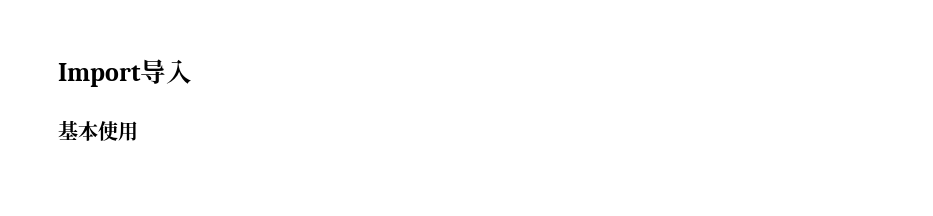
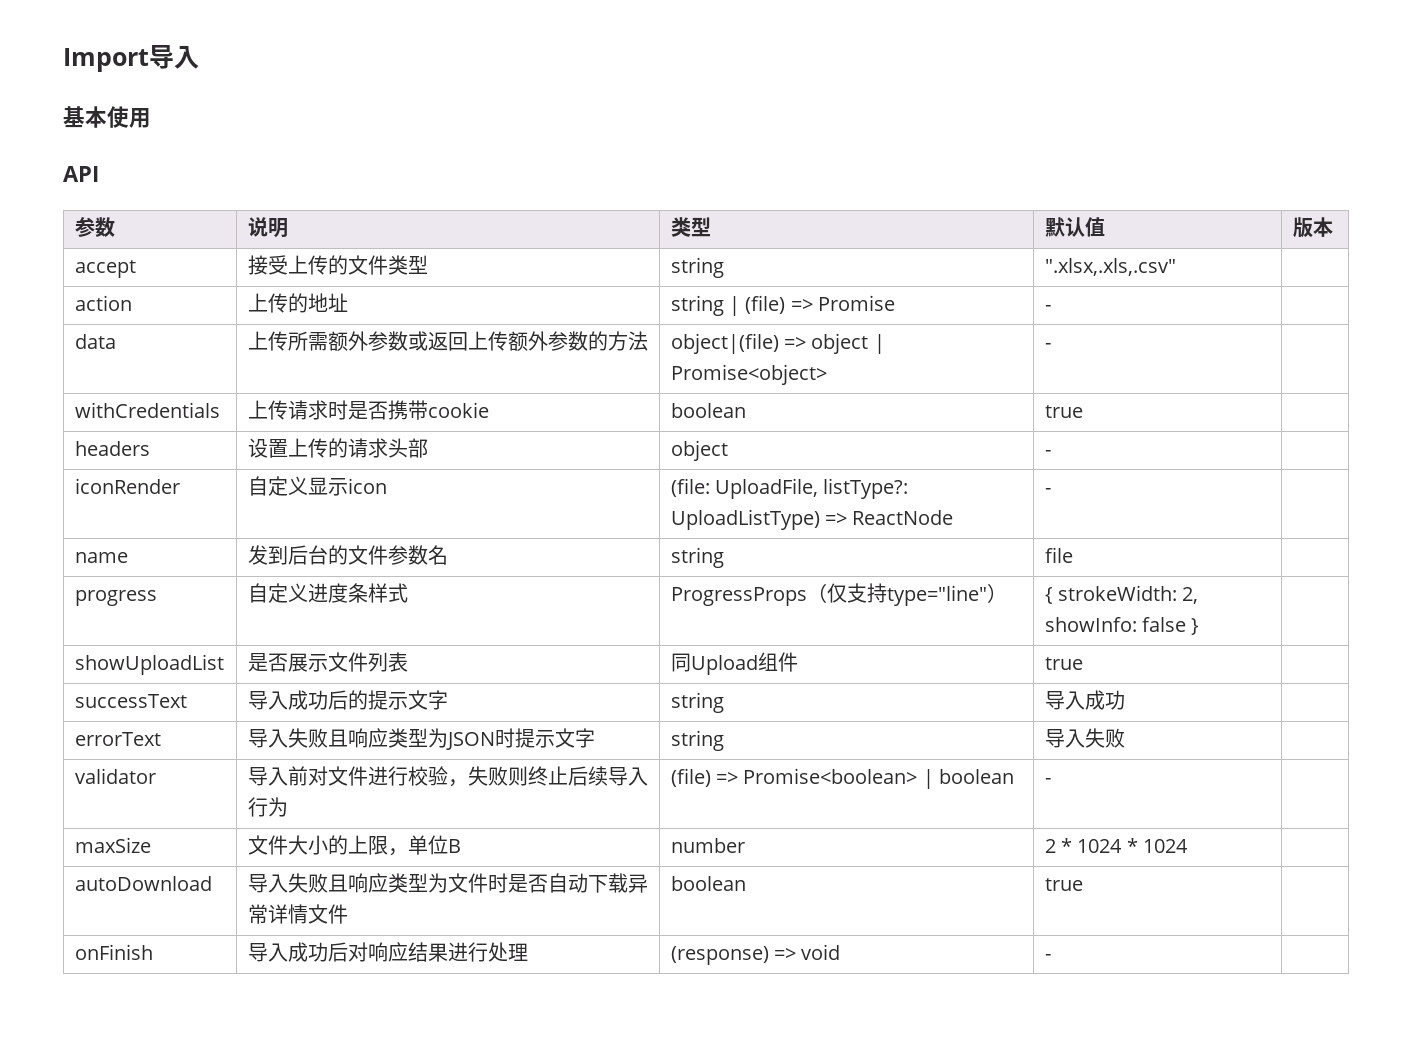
+ API
+ 参数 | 说明 | 类型 | 默认值 | 版本
+ accept | 接受上传的文件类型 | string | ".xlsx,.xls,.csv" |
+ action | 上传的地址 | string | (file) => Promise | - |
+ data | 上传所需额外参数或返回上传额外参数的方法 | object|(file) => object | Promise<object> | - |
+ withCredentials | 上传请求时是否携带cookie | boolean | true |
+ headers | 设置上传的请求头部 | object | - |
+ iconRender | 自定义显示icon | (file: UploadFile, listType?: UploadListType) => ReactNode | - |
+ name | 发到后台的文件参数名 | string | file |
+ progress | 自定义进度条样式 | ProgressProps（仅支持type="line"） | { strokeWidth: 2, showInfo: false } |
+ showUploadList | 是否展示文件列表 | 同Upload组件 | true |
+ successText | 导入成功后的提示文字 | string | 导入成功 |
+ errorText | 导入失败且响应类型为JSON时提示文字 | string | 导入失败 |
+ validator | 导入前对文件进行校验，失败则终止后续导入行为 | (file) => Promise<boolean> | boolean | - |
+ maxSize | 文件大小的上限，单位B | number | 2 * 1024 * 1024 |
+ autoDownload | 导入失败且响应类型为文件时是否自动下载异常详情文件 | boolean | true |
+ onFinish | 导入成功后对响应结果进行处理 | (response) => void | - |

